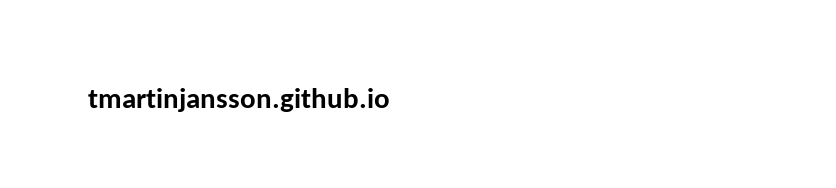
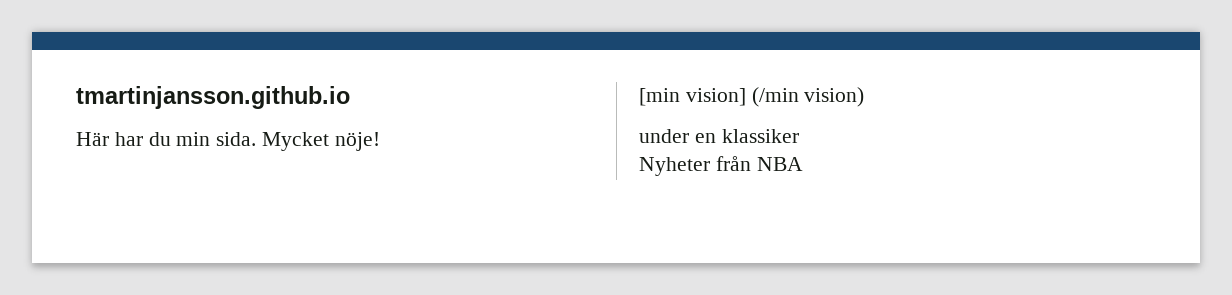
+ Här har du min sida. Mycket nöje!
+ [min vision] (/min vision)
+ under en klassiker
+ Nyheter från NBA

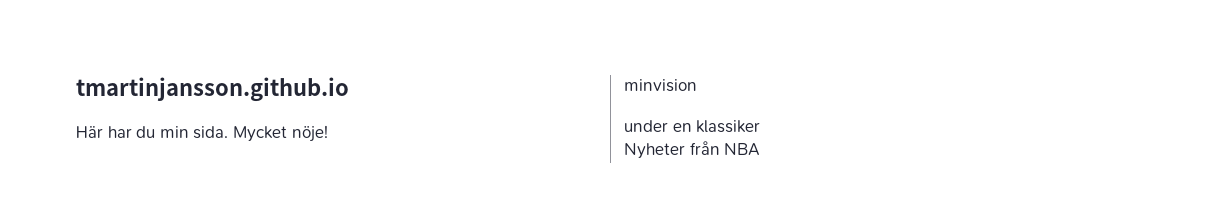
- [min vision] (/min vision)
+ minvision

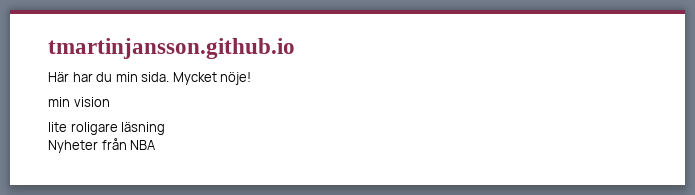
- minvision
- under en klassiker
+ min vision
+ lite roligare läsning

